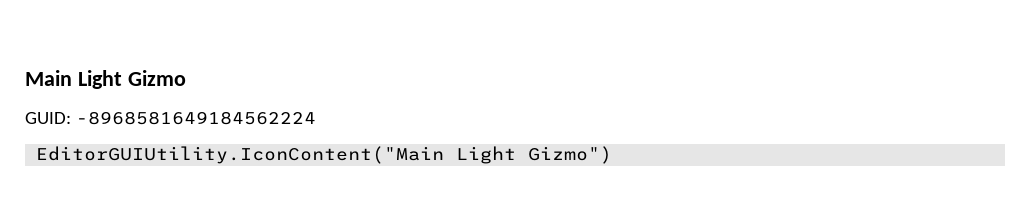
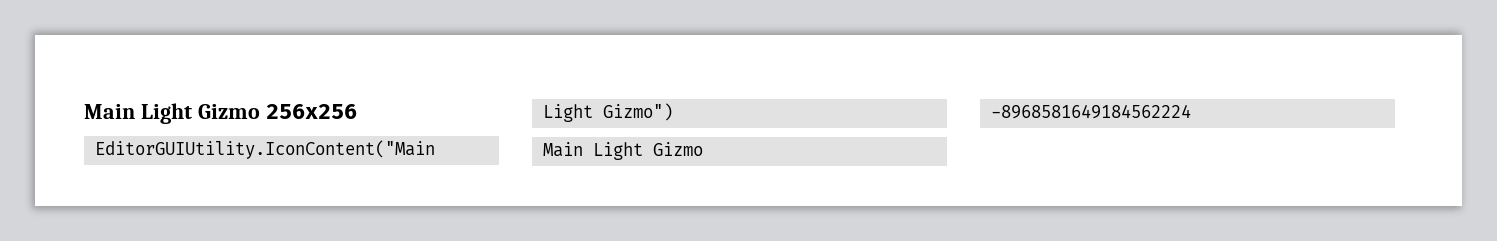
+ Main Light Gizmo 256x256
+ EditorGUIUtility.IconContent("Main Light Gizmo")
  Main Light Gizmo
- GUID: -8968581649184562224
- EditorGUIUtility.IconContent("Main Light Gizmo")
+ -8968581649184562224

